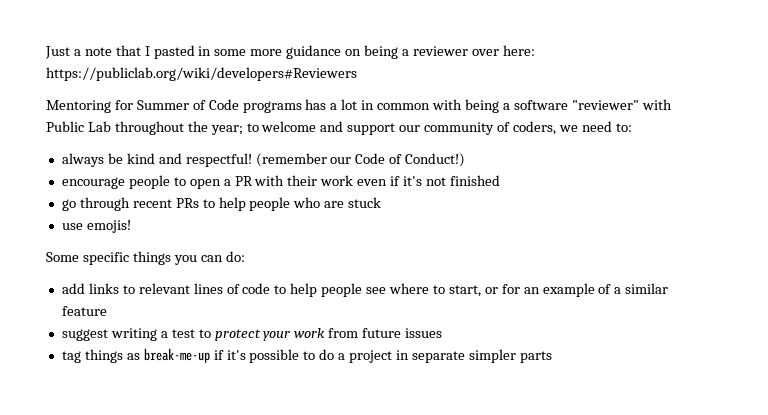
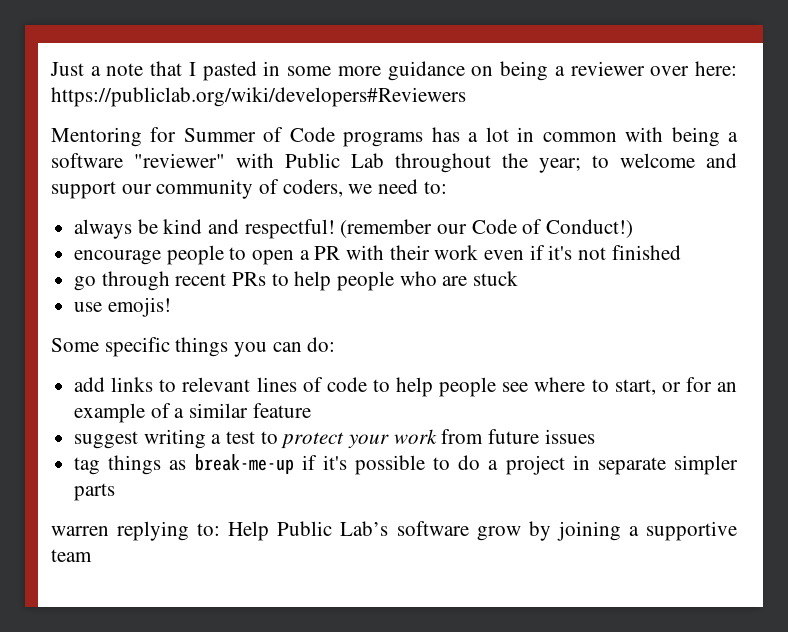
+ warren replying to: Help Public Lab’s software grow by joining a supportive team

